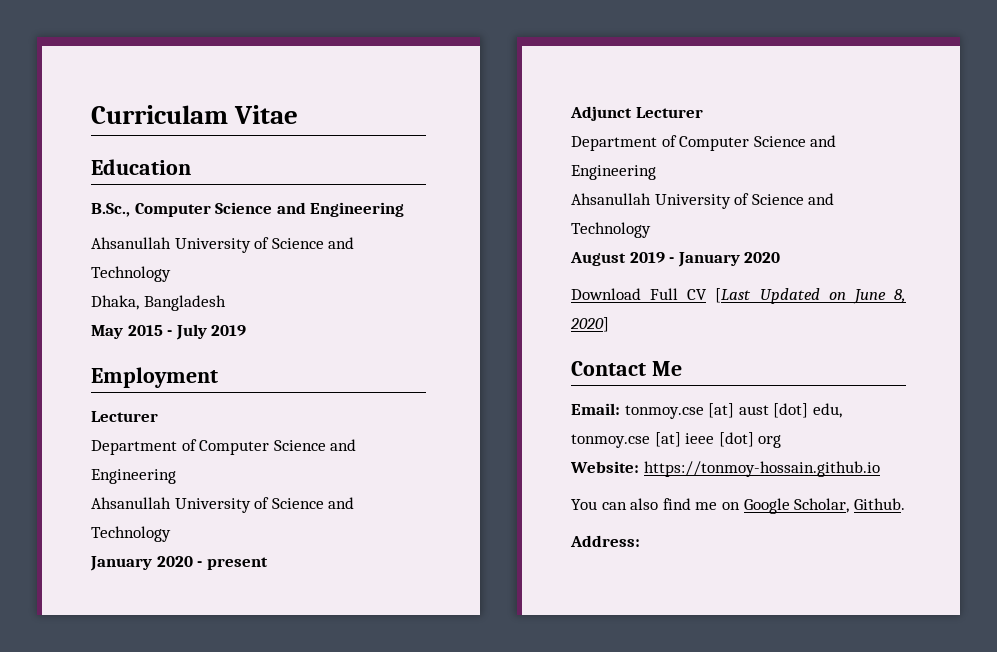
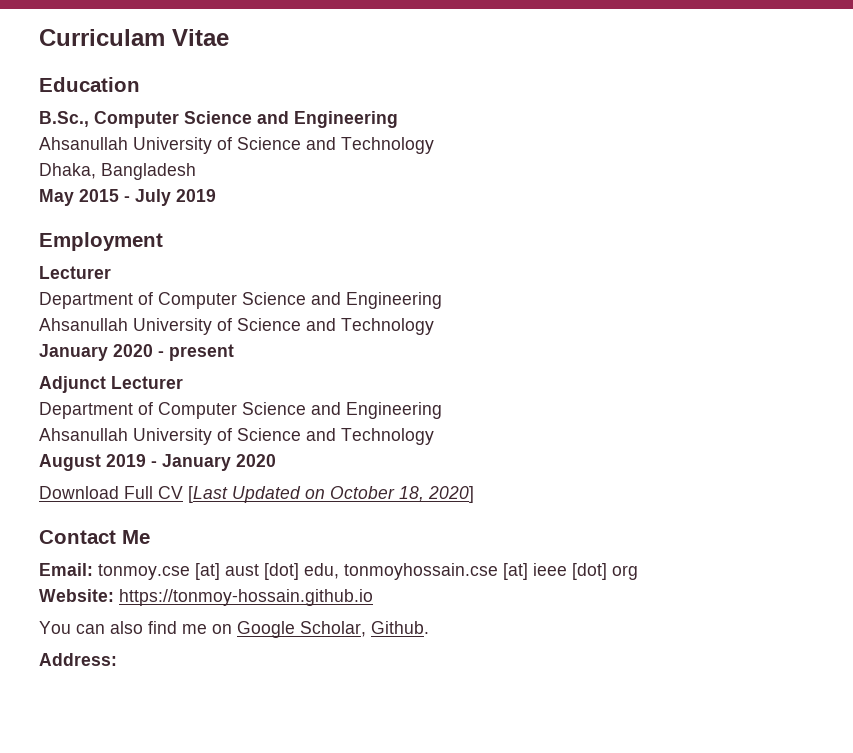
- Download Full CV [Last Updated on June 8, 2020]
+ Download Full CV [Last Updated on October 18, 2020]
- Email: tonmoy.cse [at] aust [dot] edu, tonmoy.cse [at] ieee [dot] org
+ Email: tonmoy.cse [at] aust [dot] edu, tonmoyhossain.cse [at] ieee [dot] org

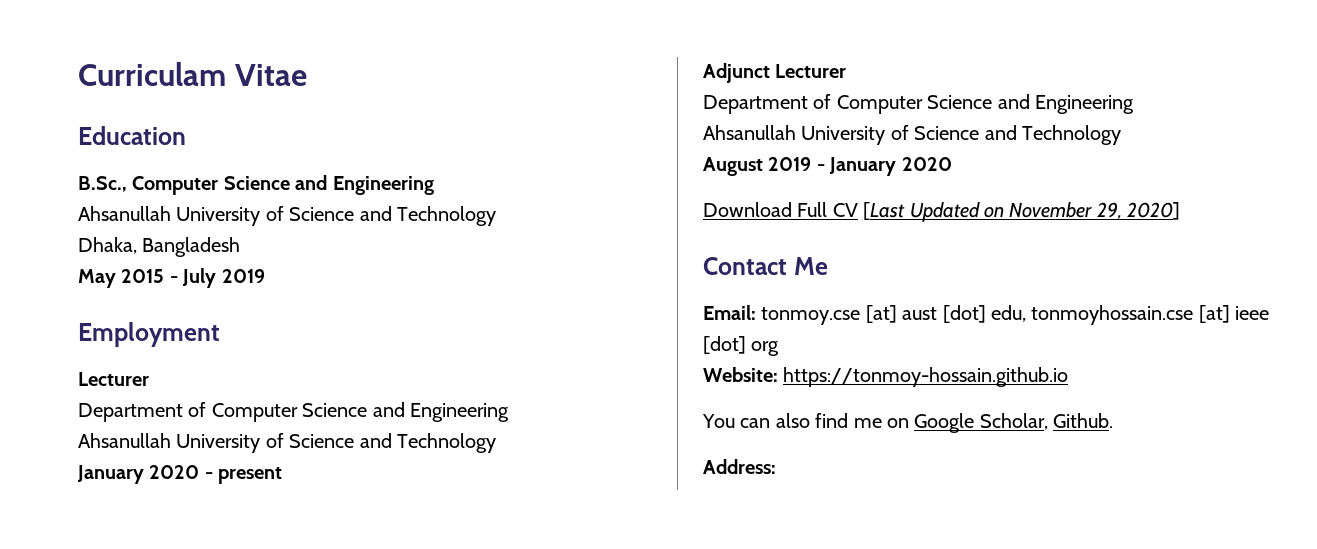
- Download Full CV [Last Updated on October 18, 2020]
+ Download Full CV [Last Updated on November 29, 2020]

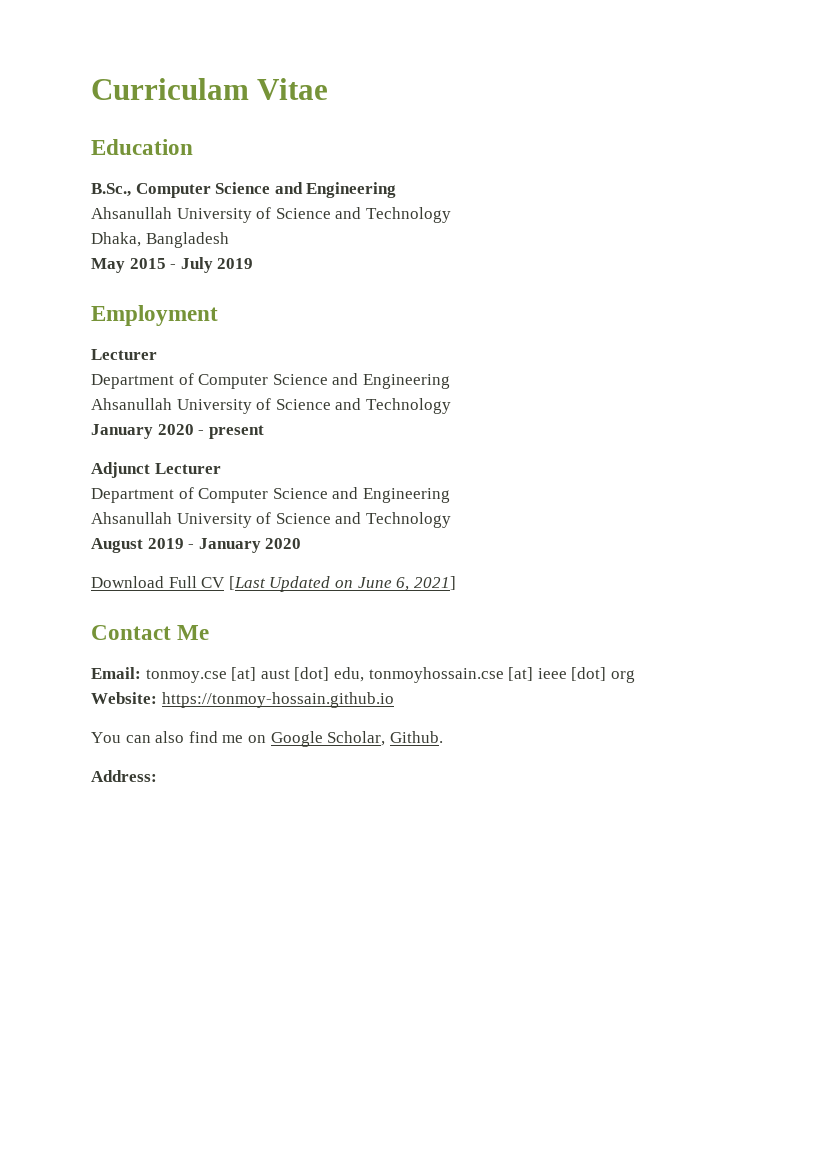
- Download Full CV [Last Updated on November 29, 2020]
+ Download Full CV [Last Updated on June 6, 2021]

